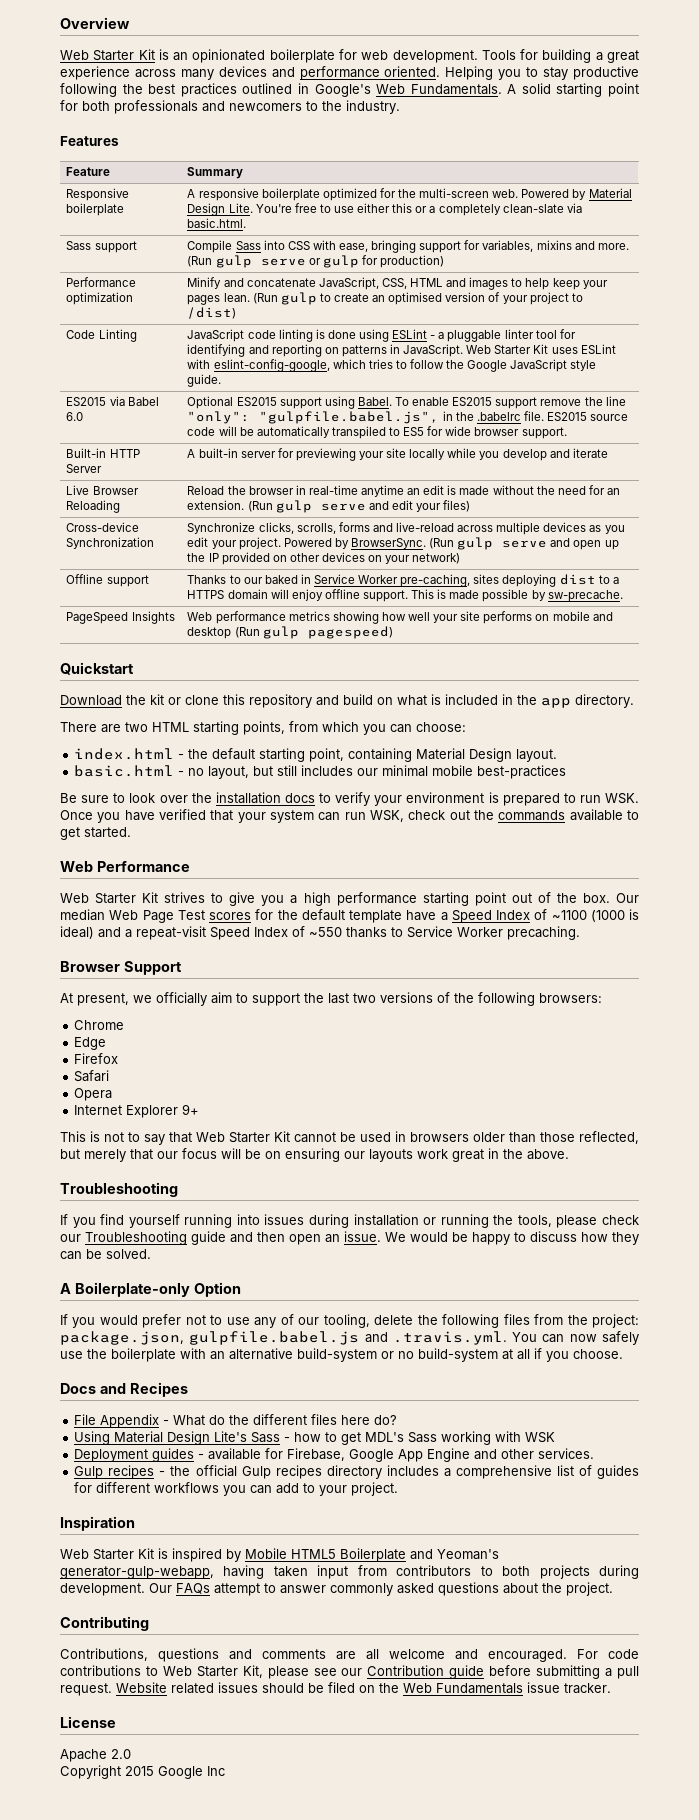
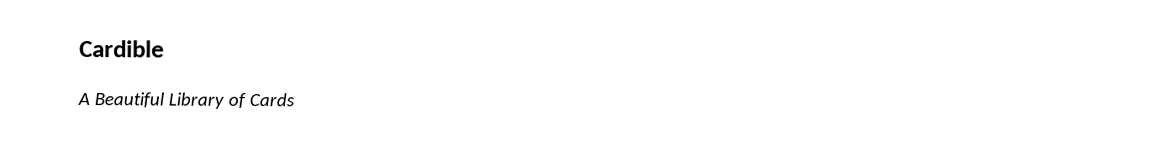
- Overview
- Web Starter Kit is an opinionated boilerplate for web development. Tools for building a great experience across many devices and performance oriented. Helping you to stay productive following the best practices outlined in Google's Web Fundamentals. A solid starting point for both professionals and newcomers to the industry.
- Features
- Feature | Summary
- Responsive boilerplate | A responsive boilerplate optimized for the multi-screen web. Powered by Material Design Lite. You're free to use either this or a completely clean-slate via basic.html.
- Sass support | Compile Sass into CSS with ease, bringing support for variables, mixins and more. (Run gulp serve or gulp for production)
- Performance optimization | Minify and concatenate JavaScript, CSS, HTML and images to help keep your pages lean. (Run gulp to create an optimised version of your project to /dist)
- Code Linting | JavaScript code linting is done using ESLint - a pluggable linter tool for identifying and reporting on patterns in JavaScript. Web Starter Kit uses ESLint with eslint-config-google, which tries to follow the Google JavaScript style guide.
- ES2015 via Babel 6.0 | Optional ES2015 support using Babel. To enable ES2015 support remove the line "only": "gulpfile.babel.js", in the .babelrc file. ES2015 source code will be automatically transpiled to ES5 for wide browser support.
- Built-in HTTP Server | A built-in server for previewing your site locally while you develop and iterate
- Live Browser Reloading | Reload the browser in real-time anytime an edit is made without the need for an extension. (Run gulp serve and edit your files)
- Cross-device Synchronization | Synchronize clicks, scrolls, forms and live-reload across multiple devices as you edit your project. Powered by BrowserSync. (Run gulp serve and open up the IP provided on other devices on your network)
- Offline support | Thanks to our baked in Service Worker pre-caching, sites deploying dist to a HTTPS domain will enjoy offline support. This is made possible by sw-precache.
- PageSpeed Insights | Web performance metrics showing how well your site performs on mobile and desktop (Run gulp pagespeed)
- Quickstart
- Download the kit or clone this repository and build on what is included in the app directory.
- There are two HTML starting points, from which you can choose:
- index.html - the default starting point, containing Material Design layout.
- basic.html - no layout, but still includes our minimal mobile best-practices
- Be sure to look over the installation docs to verify your environment is prepared to run WSK. Once you have verified that your system can run WSK, check out the commands available to get started.
- Web Performance
- Web Starter Kit strives to give you a high performance starting point out of the box. Our median Web Page Test scores for the default template have a Speed Index of ~1100 (1000 is ideal) and a repeat-visit Speed Index of ~550 thanks to Service Worker precaching.
- Browser Support
- At present, we officially aim to support the last two versions of the following browsers:
- Chrome
- Edge
- Firefox
- Safari
- Opera
- Internet Explorer 9+
- This is not to say that Web Starter Kit cannot be used in browsers older than those reflected, but merely that our focus will be on ensuring our layouts work great in the above.
- Troubleshooting
- If you find yourself running into issues during installation or running the tools, please check our Troubleshooting guide and then open an issue. We would be happy to discuss how they can be solved.
- A Boilerplate-only Option
- If you would prefer not to use any of our tooling, delete the following files from the project: package.json, gulpfile.babel.js and .travis.yml. You can now safely use the boilerplate with an alternative build-system or no build-system at all if you choose.
- Docs and Recipes
- File Appendix - What do the different files here do?
- Using Material Design Lite's Sass - how to get MDL's Sass working with WSK
- Deployment guides - available for Firebase, Google App Engine and other services.
- Gulp recipes - the official Gulp recipes directory includes a comprehensive list of guides for different workflows you can add to your project.
- Inspiration
- Web Starter Kit is inspired by Mobile HTML5 Boilerplate and Yeoman's generator-gulp-webapp, having taken input from contributors to both projects during development. Our FAQs attempt to answer commonly asked questions about the project.
- Contributing
- Contributions, questions and comments are all welcome and encouraged. For code contributions to Web Starter Kit, please see our Contribution guide before submitting a pull request. Website related issues should be filed on the Web Fundamentals issue tracker.
- License
- Apache 2.0
- Copyright 2015 Google Inc
+ Cardible
+ A Beautiful Library of Cards

